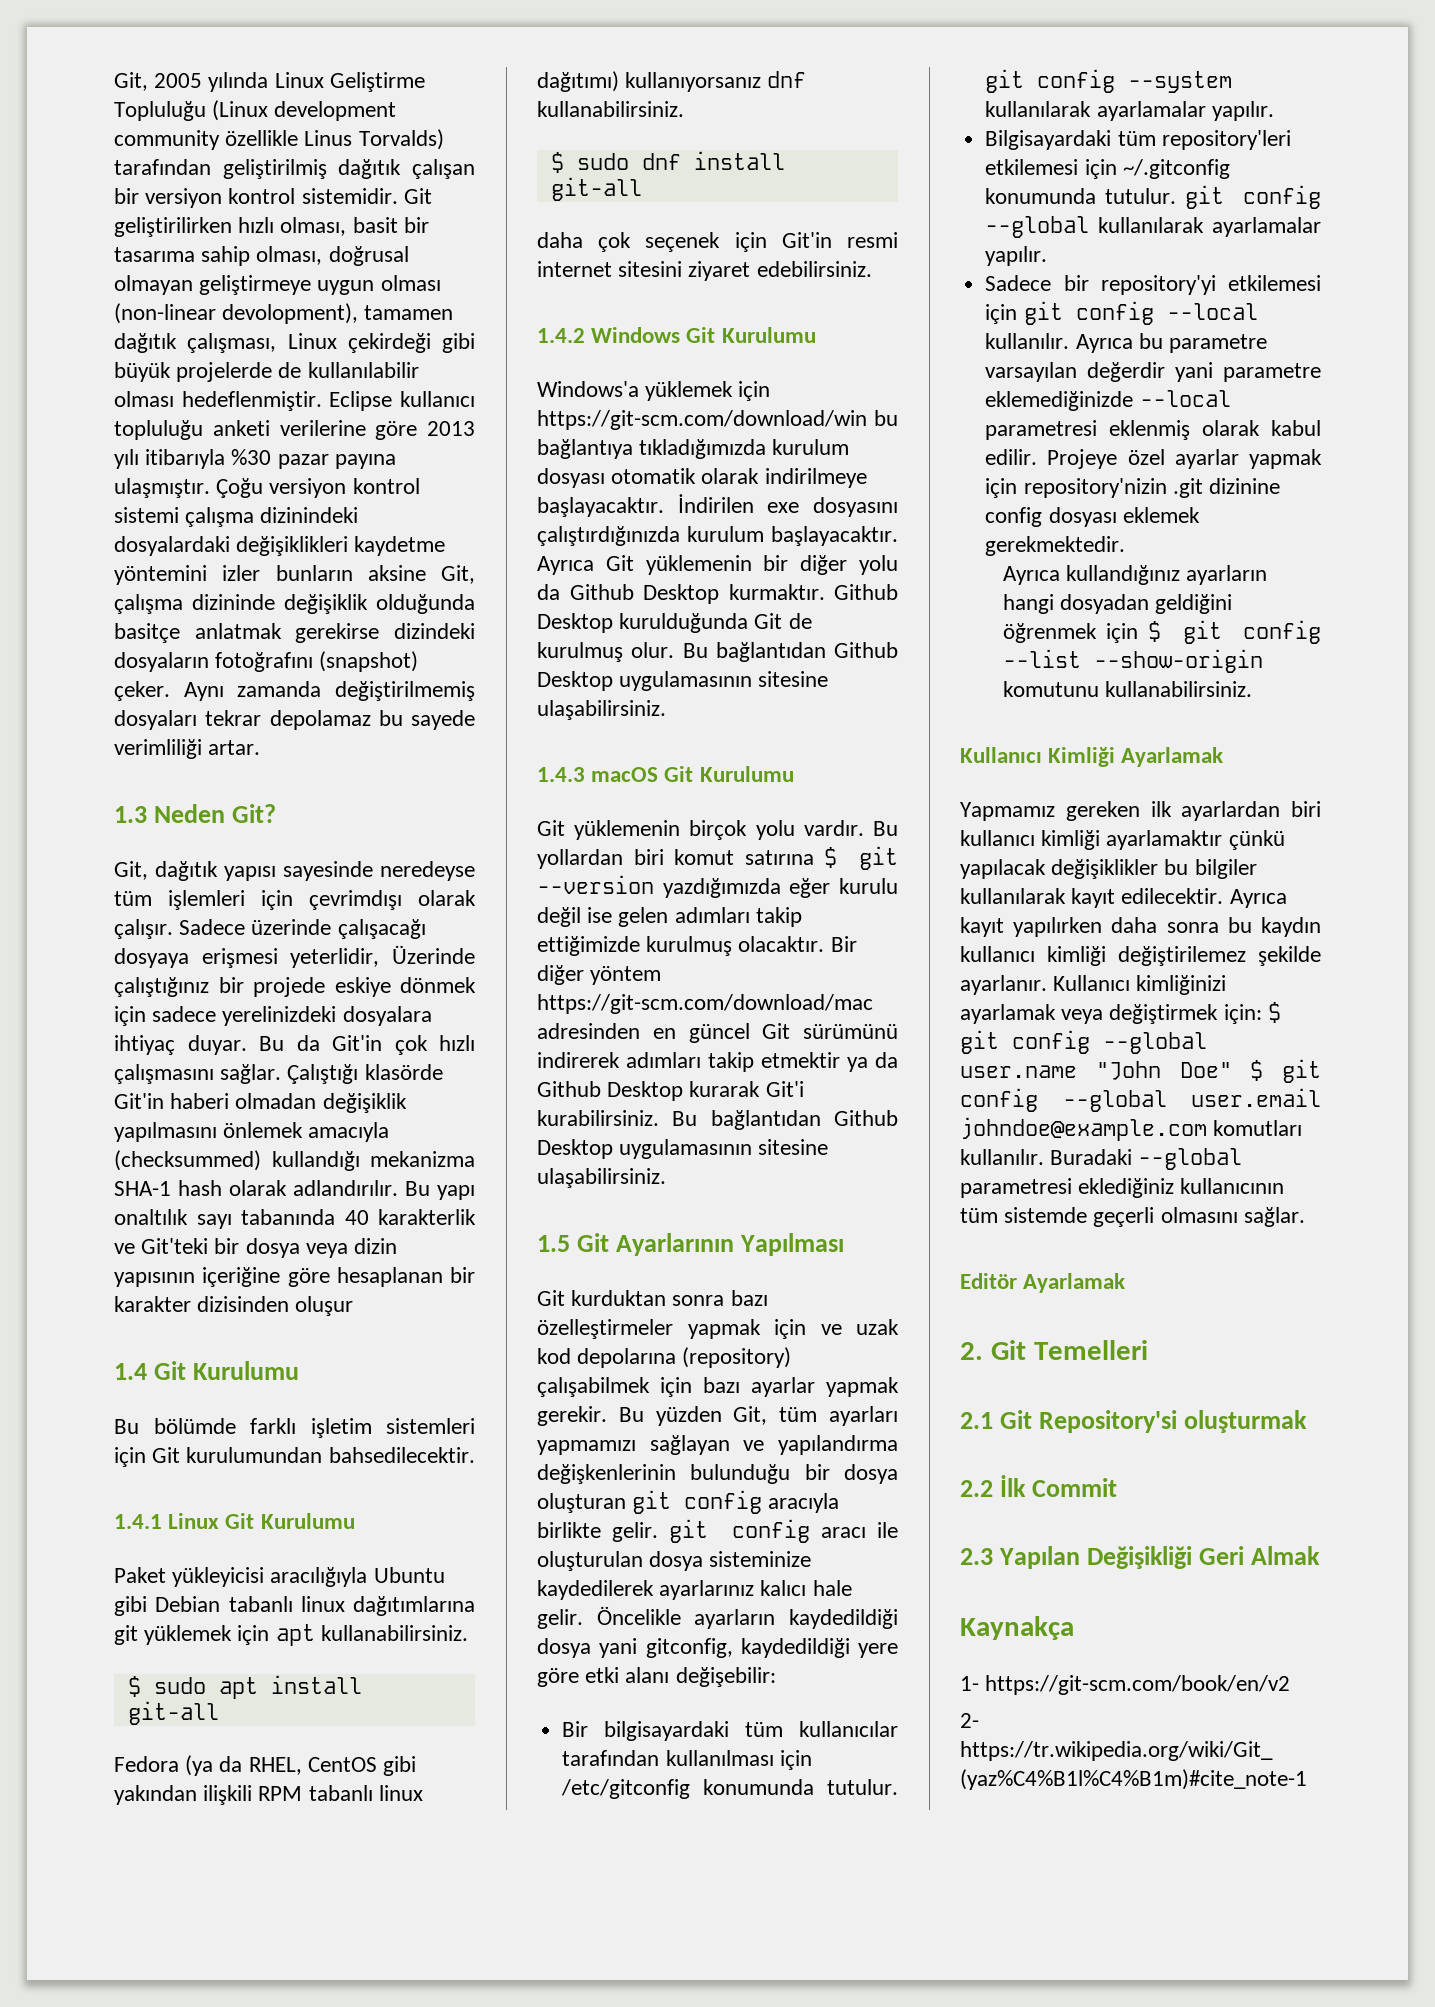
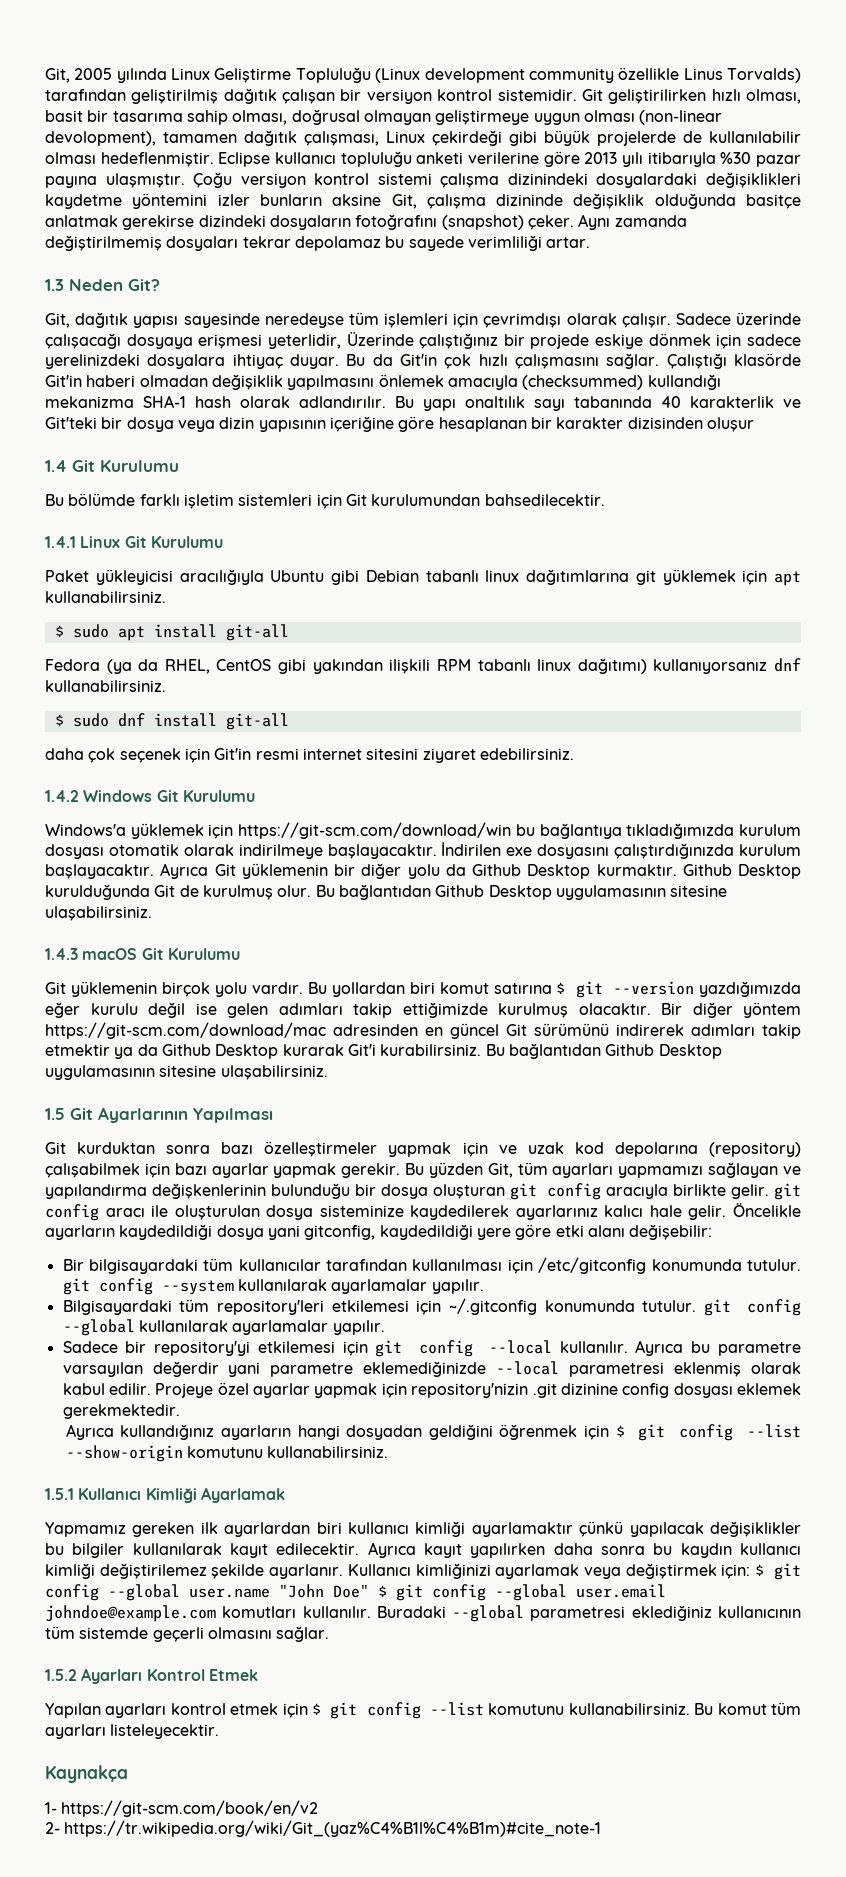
- Kullanıcı Kimliği Ayarlamak
+ 1.5.1 Kullanıcı Kimliği Ayarlamak
- Editör Ayarlamak
- 2. Git Temelleri
- 2.1 Git Repository'si oluşturmak
- 2.2 İlk Commit
- 2.3 Yapılan Değişikliği Geri Almak
+ 1.5.2 Ayarları Kontrol Etmek
+ Yapılan ayarları kontrol etmek için $ git config --list komutunu kullanabilirsiniz. Bu komut tüm ayarları listeleyecektir.

